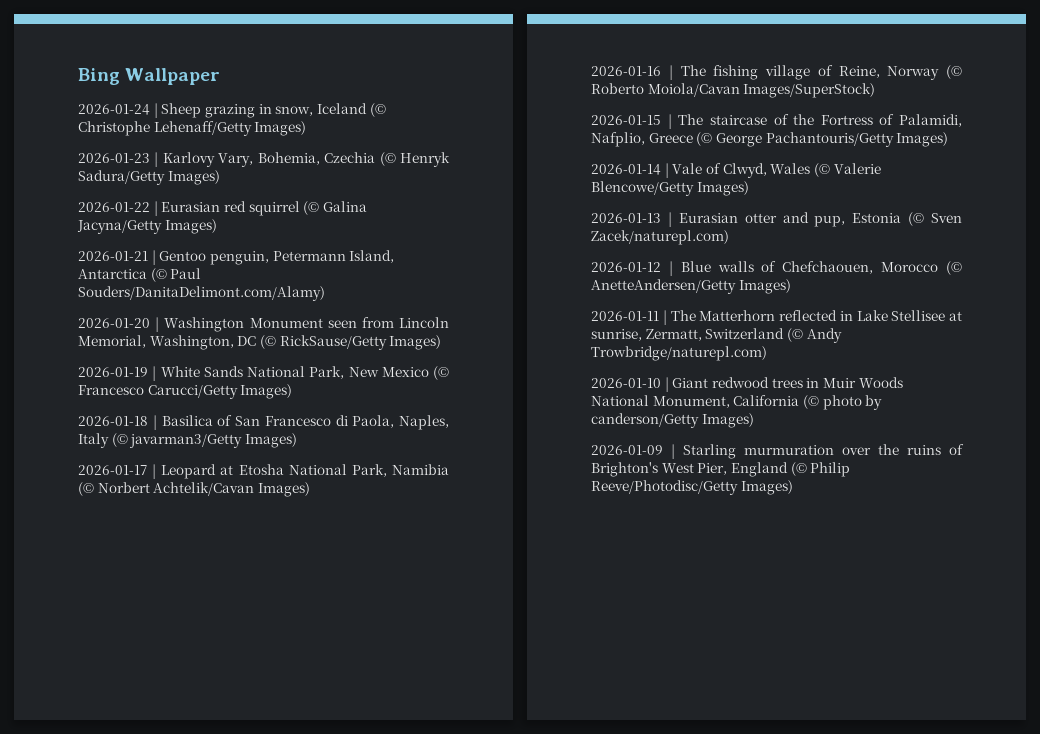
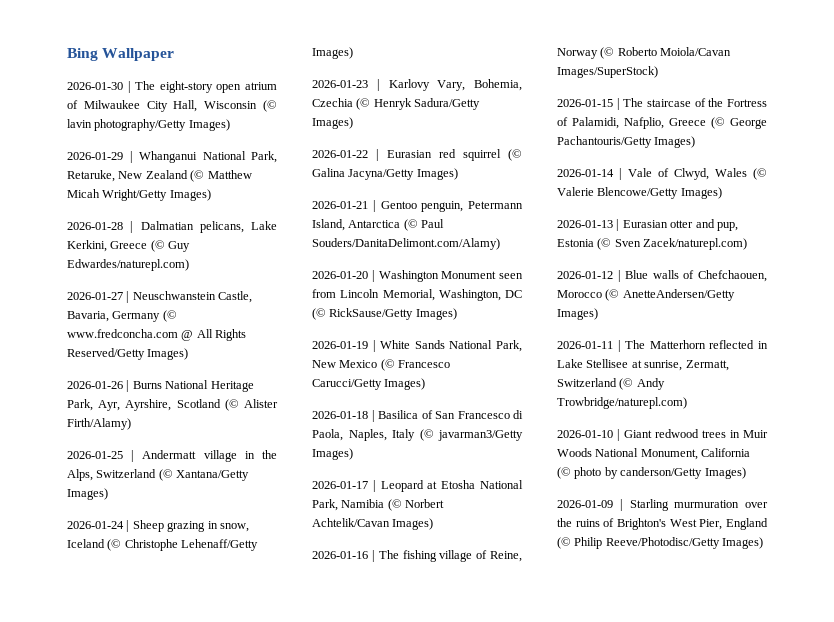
+ 2026-01-30 | The eight-story open atrium of Milwaukee City Hall, Wisconsin (© lavin photography/Getty Images)
+ 2026-01-29 | Whanganui National Park, Retaruke, New Zealand (© Matthew Micah Wright/Getty Images)
+ 2026-01-28 | Dalmatian pelicans, Lake Kerkini, Greece (© Guy Edwardes/naturepl.com)
+ 2026-01-27 | Neuschwanstein Castle, Bavaria, Germany (© www.fredconcha.com @ All Rights Reserved/Getty Images)
+ 2026-01-26 | Burns National Heritage Park, Ayr, Ayrshire, Scotland (© Alister Firth/Alamy)
+ 2026-01-25 | Andermatt village in the Alps, Switzerland (© Xantana/Getty Images)

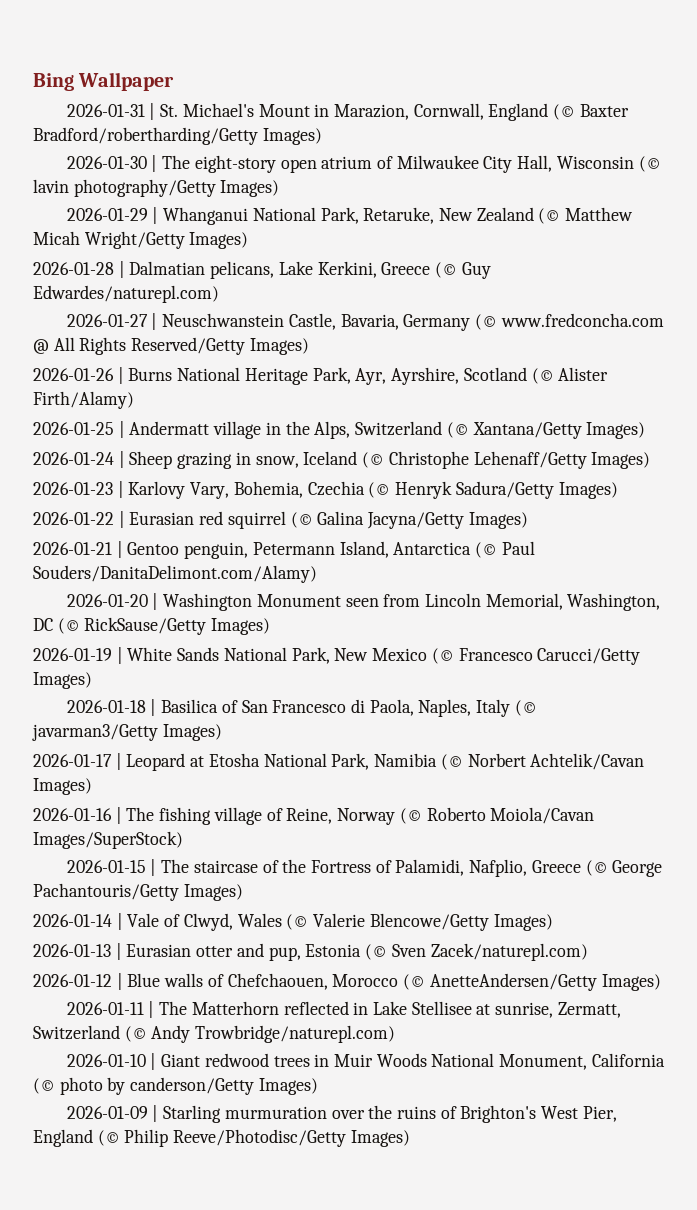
+ 2026-01-31 | St. Michael's Mount in Marazion, Cornwall, England (© Baxter Bradford/robertharding/Getty Images)

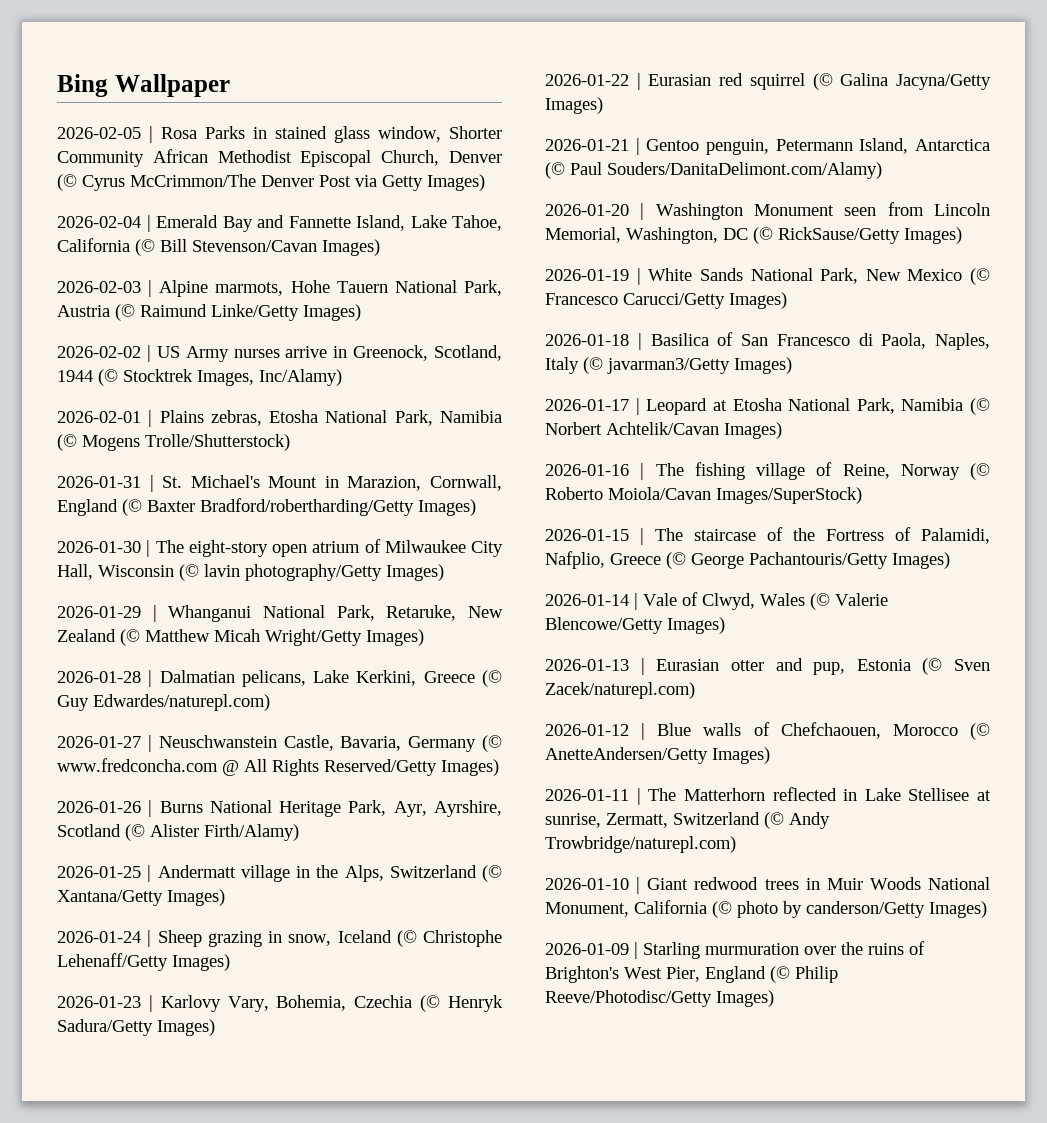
+ 2026-02-05 | Rosa Parks in stained glass window, Shorter Community African Methodist Episcopal Church, Denver (© Cyrus McCrimmon/The Denver Post via Getty Images)
+ 2026-02-04 | Emerald Bay and Fannette Island, Lake Tahoe, California (© Bill Stevenson/Cavan Images)
+ 2026-02-03 | Alpine marmots, Hohe Tauern National Park, Austria (© Raimund Linke/Getty Images)
+ 2026-02-02 | US Army nurses arrive in Greenock, Scotland, 1944 (© Stocktrek Images, Inc/Alamy)
+ 2026-02-01 | Plains zebras, Etosha National Park, Namibia (© Mogens Trolle/Shutterstock)

